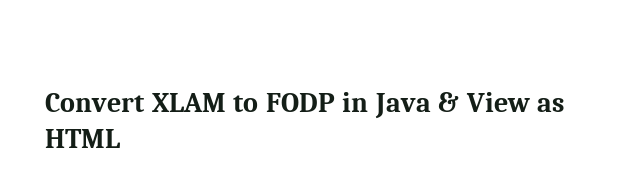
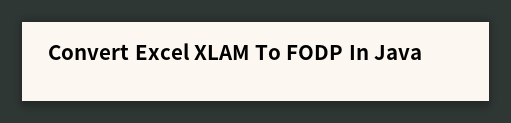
- Convert XLAM to FODP in Java & View as HTML
+ Convert Excel XLAM To FODP In Java

